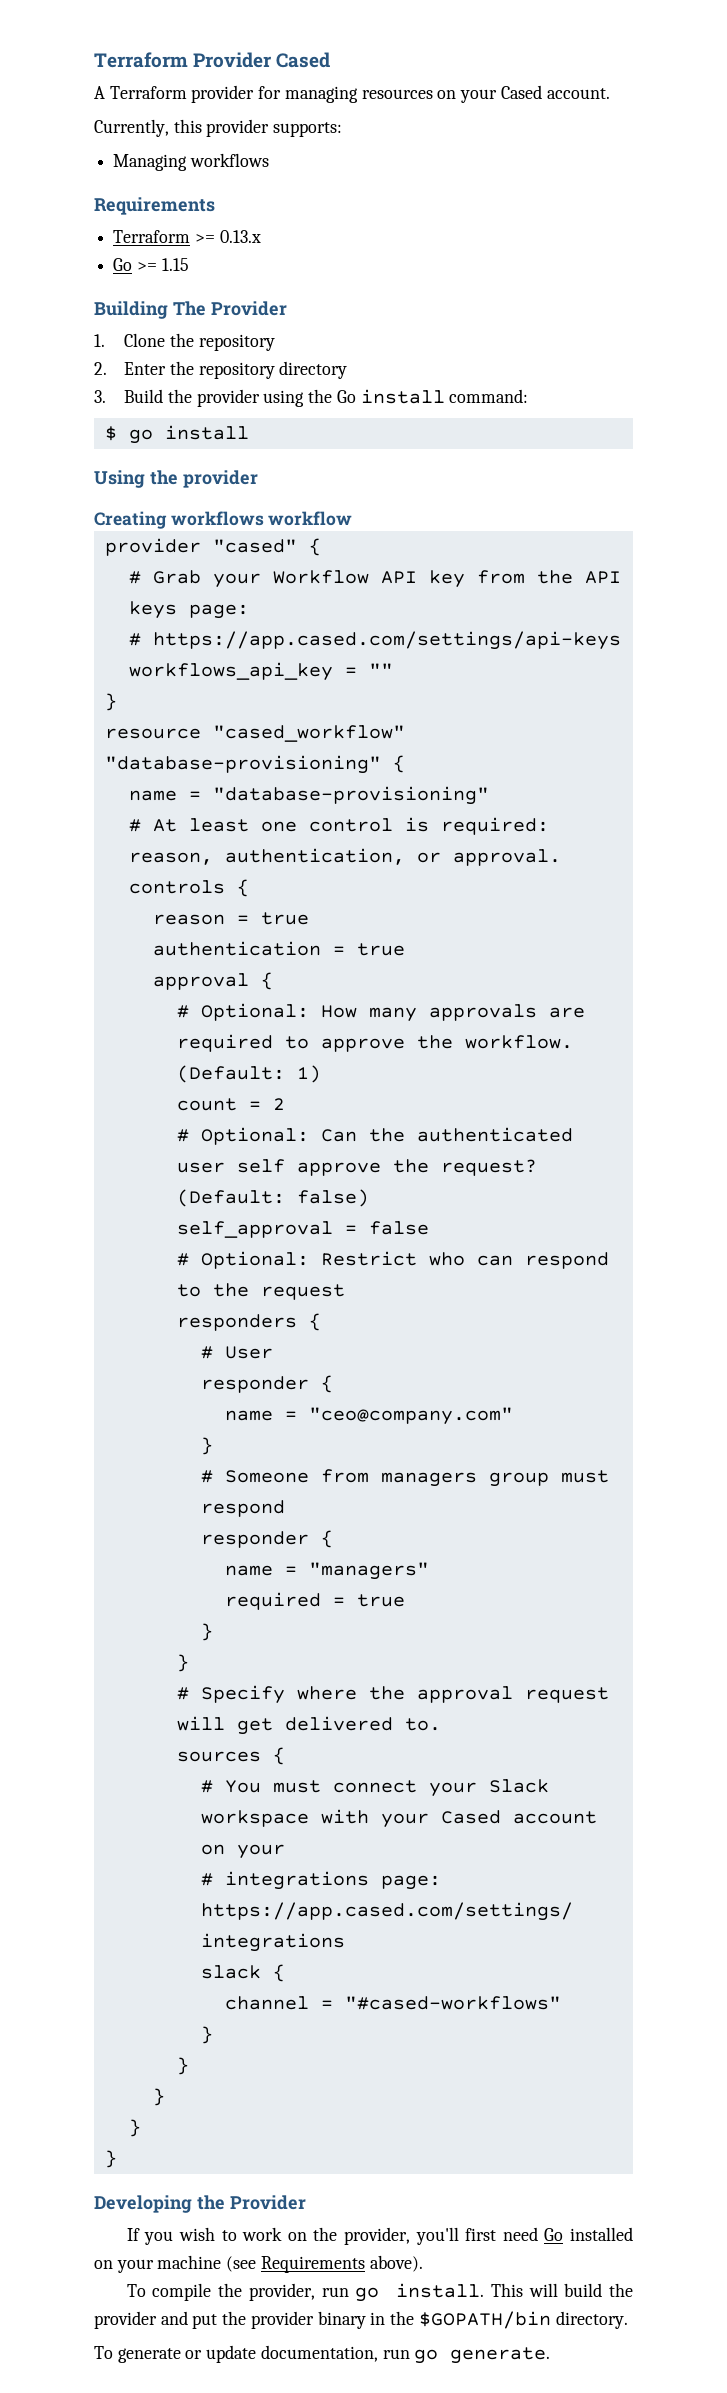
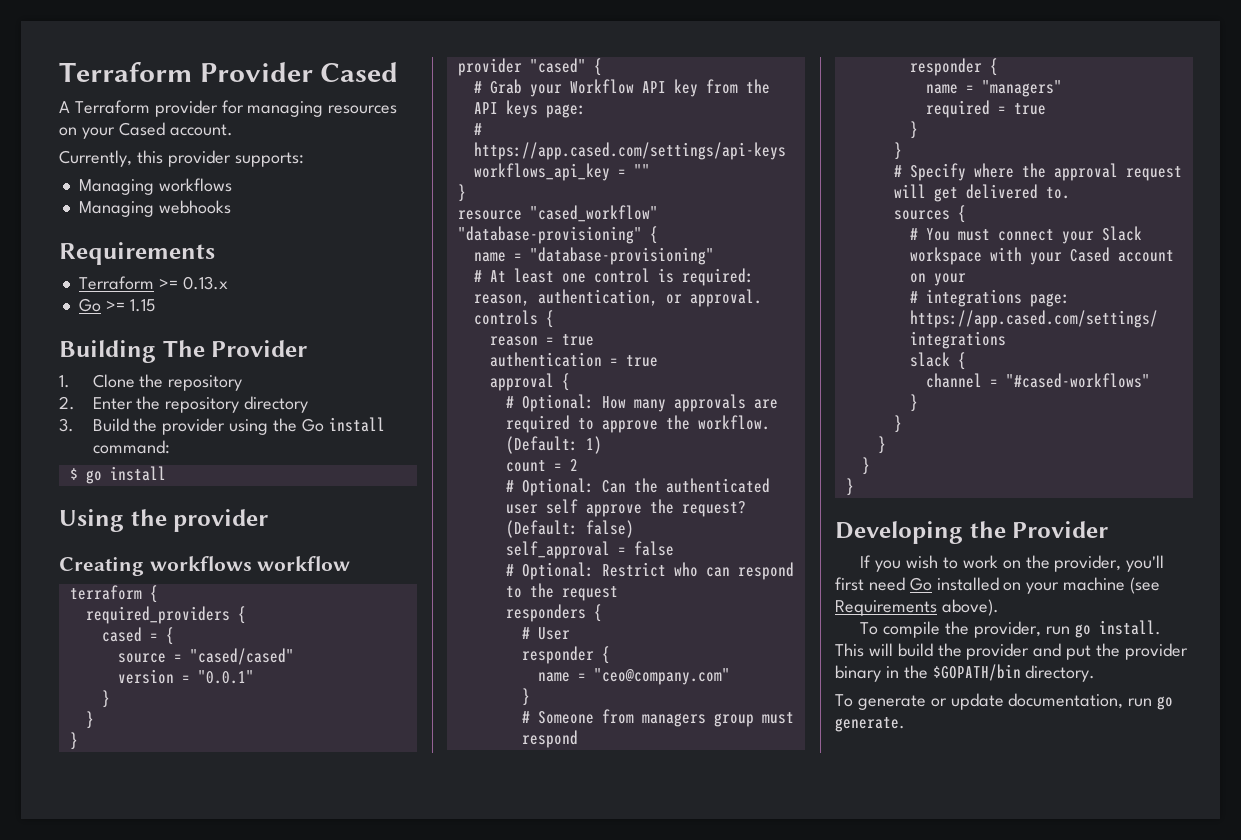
+ Managing webhooks
+ terraform {
+ required_providers {
+ cased = {
+ source = "cased/cased"
+ version = "0.0.1"
+ }
+ }
+ }

